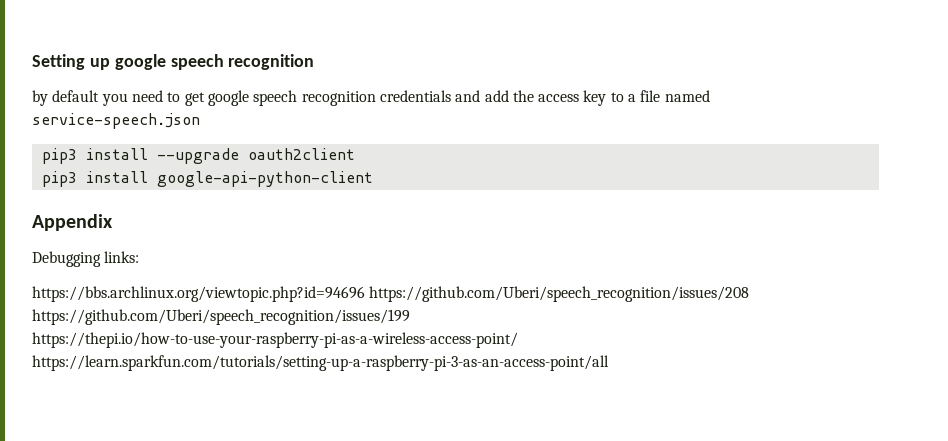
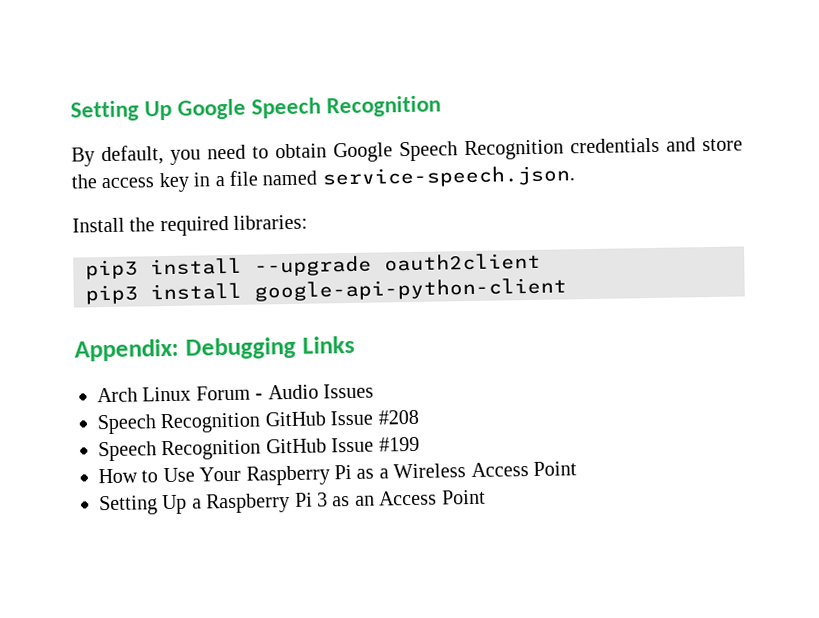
- Setting up google speech recognition
- by default you need to get google speech recognition credentials and add the access key to a file named service-speech.json
+ Setting Up Google Speech Recognition
+ By default, you need to obtain Google Speech Recognition credentials and store the access key in a file named service-speech.json.
+ Install the required libraries:
- Appendix
- Debugging links:
- https://bbs.archlinux.org/viewtopic.php?id=94696 https://github.com/Uberi/speech_recognition/issues/208 https://github.com/Uberi/speech_recognition/issues/199 https://thepi.io/how-to-use-your-raspberry-pi-as-a-wireless-access-point/ https://learn.sparkfun.com/tutorials/setting-up-a-raspberry-pi-3-as-an-access-point/all
+ Appendix: Debugging Links
+ Arch Linux Forum - Audio Issues
+ Speech Recognition GitHub Issue #208
+ Speech Recognition GitHub Issue #199
+ How to Use Your Raspberry Pi as a Wireless Access Point
+ Setting Up a Raspberry Pi 3 as an Access Point

